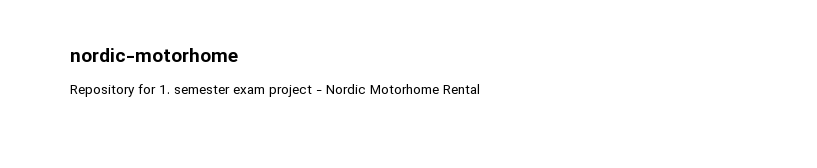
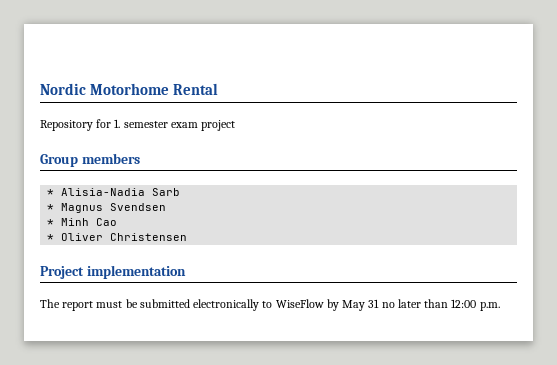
- nordic-motorhome
+ Nordic Motorhome Rental
- Repository for 1. semester exam project - Nordic Motorhome Rental
+ Repository for 1. semester exam project
+ Group members
+ * Alisia-Nadia Sarb
+ * Magnus Svendsen
+ * Minh Cao
+ * Oliver Christensen
+ Project implementation
+ The report must be submitted electronically to WiseFlow by May 31 no later than 12:00 p.m.

